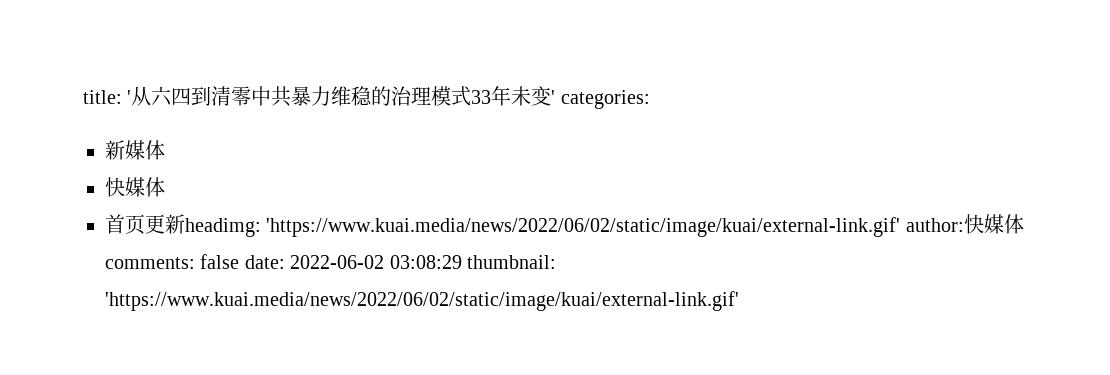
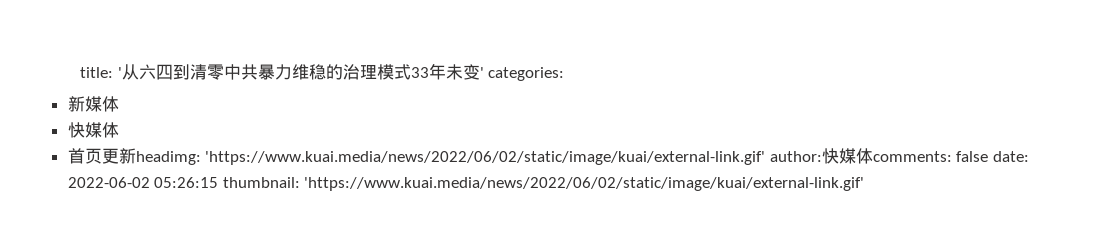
- 首页更新headimg: 'https://www.kuai.media/news/2022/06/02/static/image/kuai/external-link.gif' author:快媒体comments: false date: 2022-06-02 03:08:29 thumbnail: 'https://www.kuai.media/news/2022/06/02/static/image/kuai/external-link.gif'
+ 首页更新headimg: 'https://www.kuai.media/news/2022/06/02/static/image/kuai/external-link.gif' author:快媒体comments: false date: 2022-06-02 05:26:15 thumbnail: 'https://www.kuai.media/news/2022/06/02/static/image/kuai/external-link.gif'

